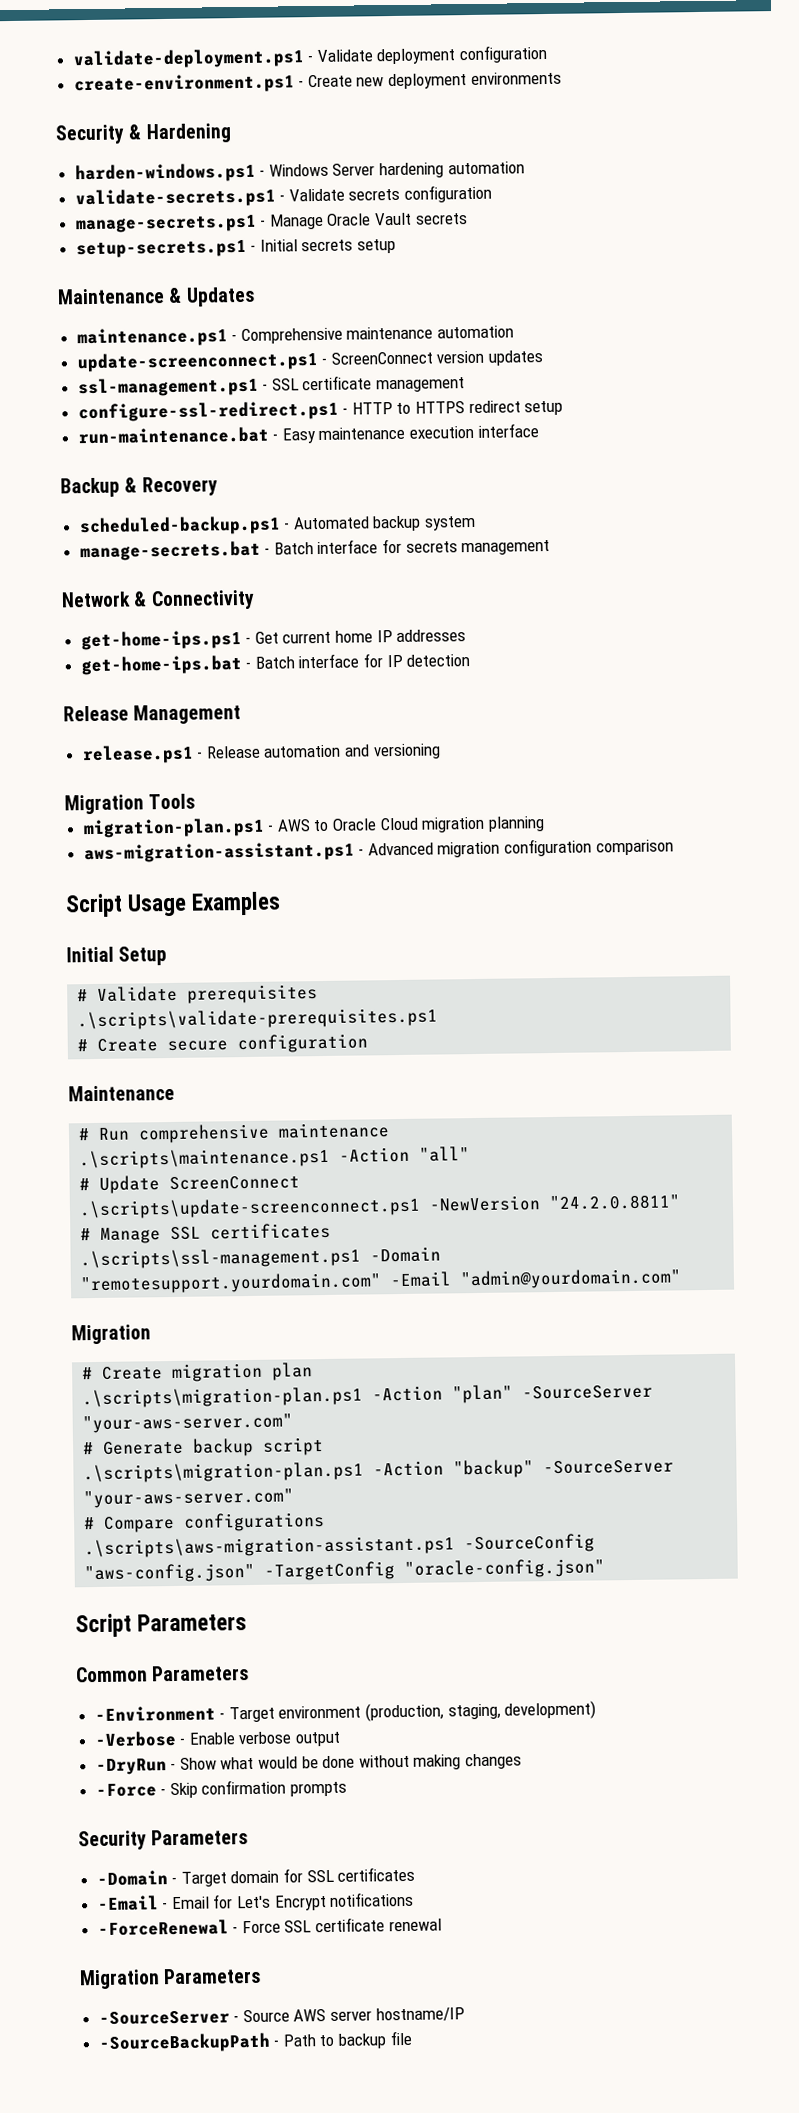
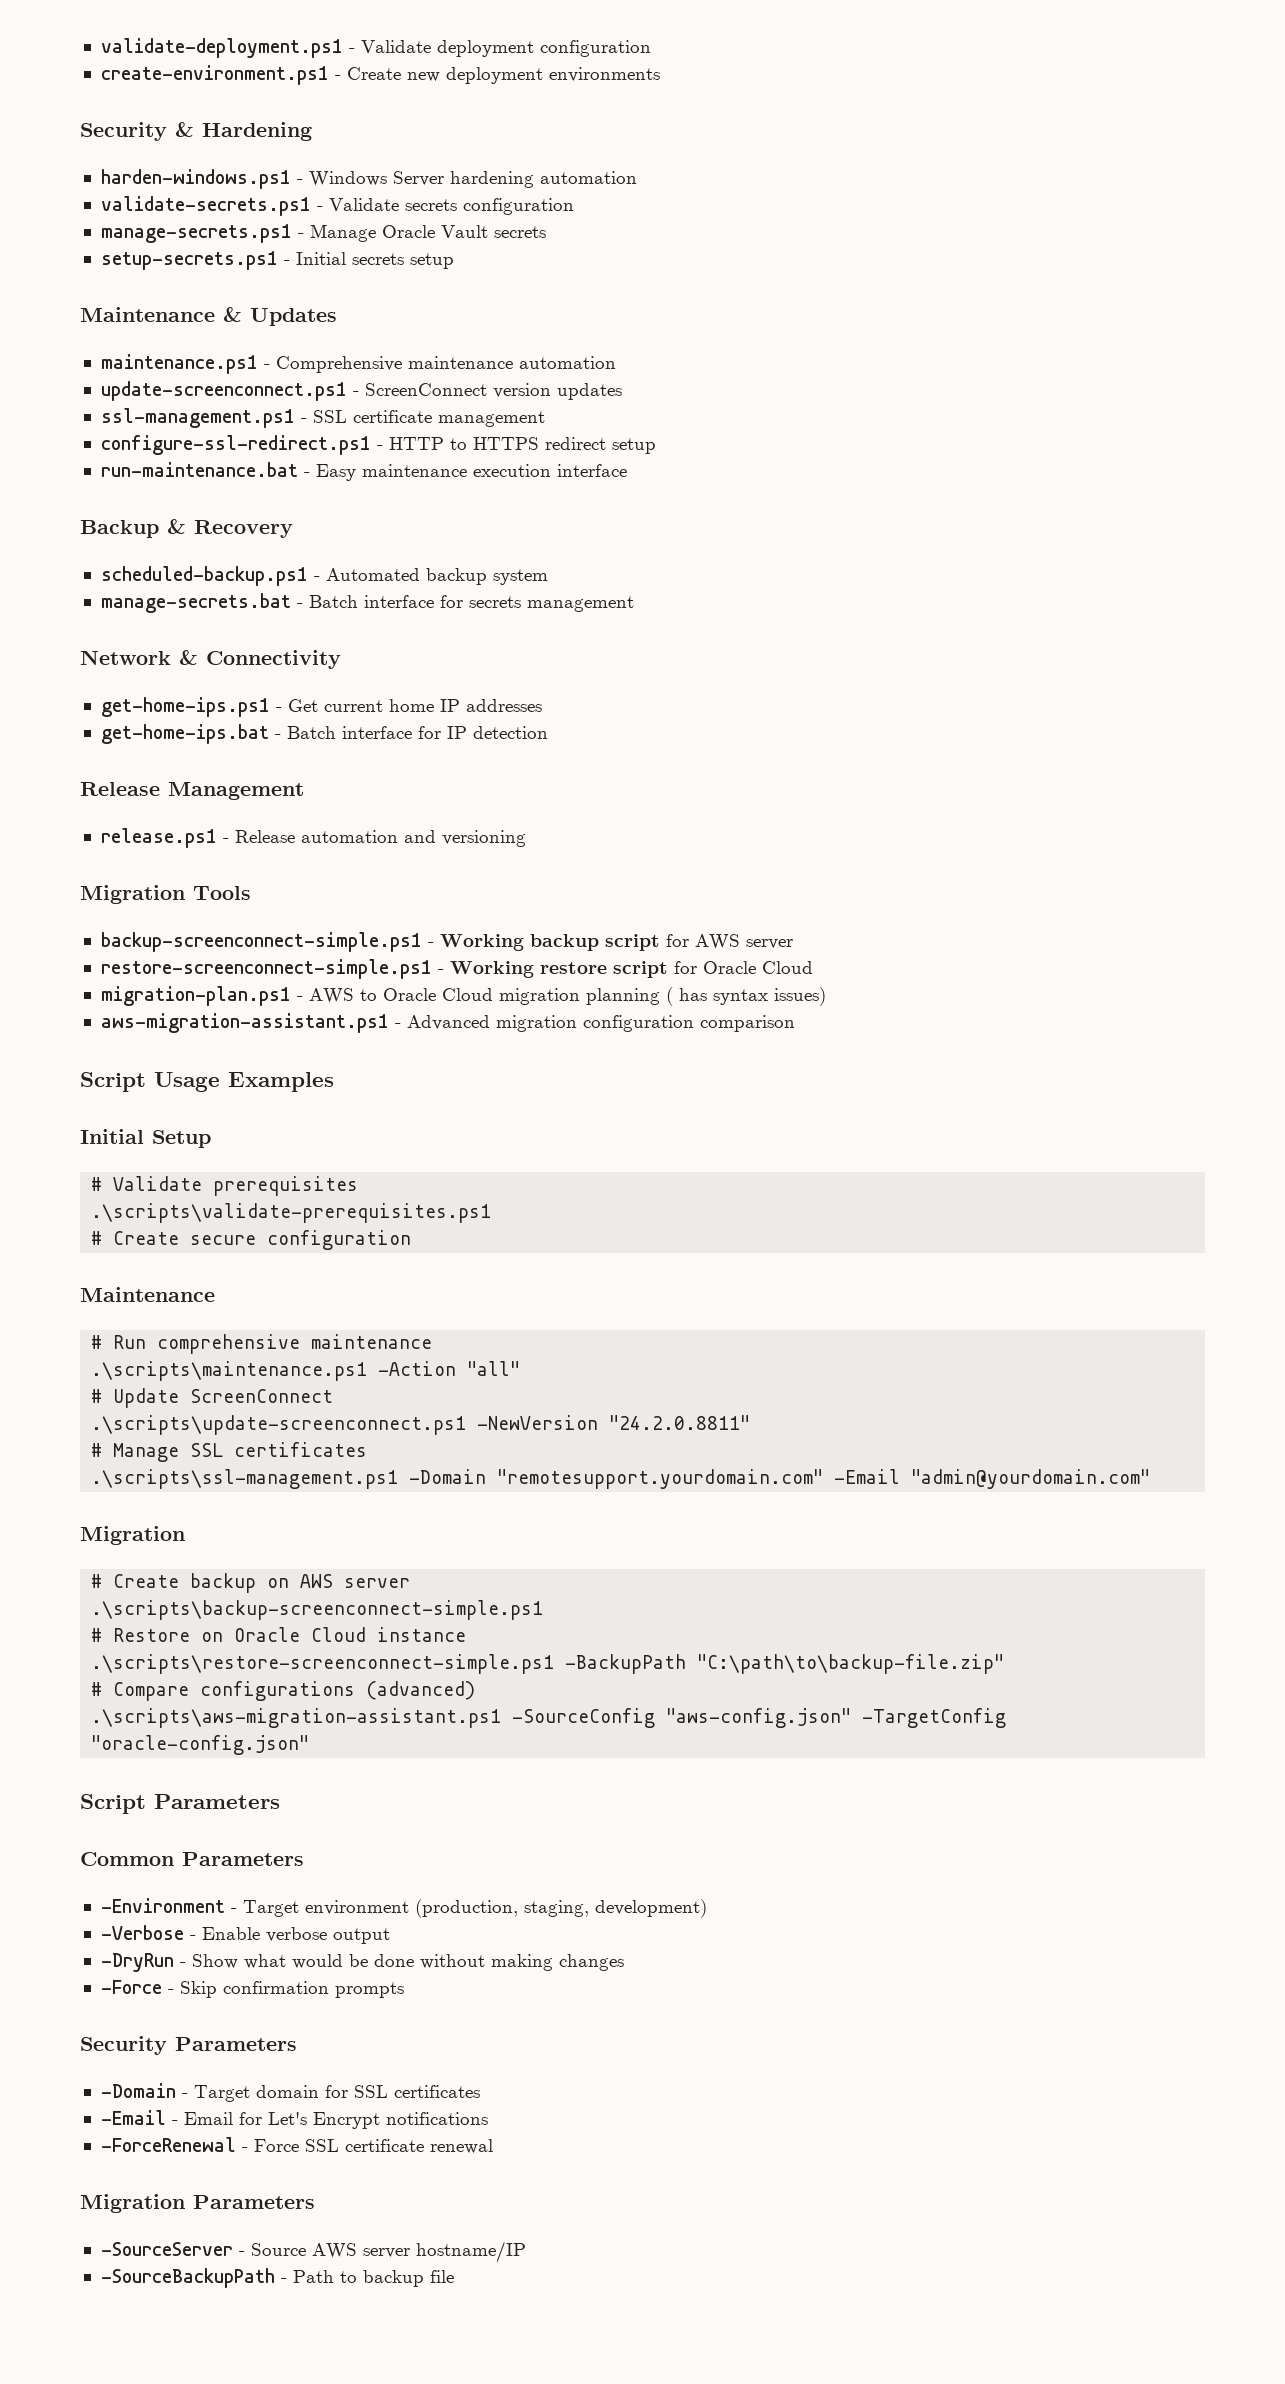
+ backup-screenconnect-simple.ps1 - Working backup script for AWS server
+ restore-screenconnect-simple.ps1 - Working restore script for Oracle Cloud
- migration-plan.ps1 - AWS to Oracle Cloud migration planning
+ migration-plan.ps1 - AWS to Oracle Cloud migration planning ( has syntax issues)
- # Create migration plan
- .\scripts\migration-plan.ps1 -Action "plan" -SourceServer "your-aws-server.com"
- # Generate backup script
- .\scripts\migration-plan.ps1 -Action "backup" -SourceServer "your-aws-server.com"
+ # Create backup on AWS server
+ .\scripts\backup-screenconnect-simple.ps1
+ # Restore on Oracle Cloud instance
+ .\scripts\restore-screenconnect-simple.ps1 -BackupPath "C:\path\to\backup-file.zip"
- # Compare configurations
+ # Compare configurations (advanced)

